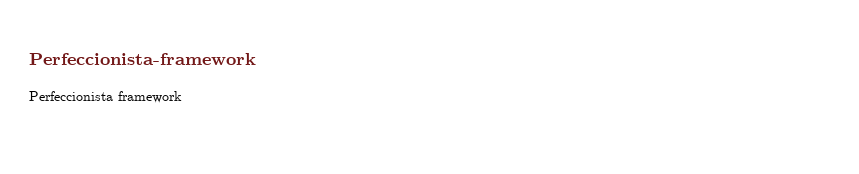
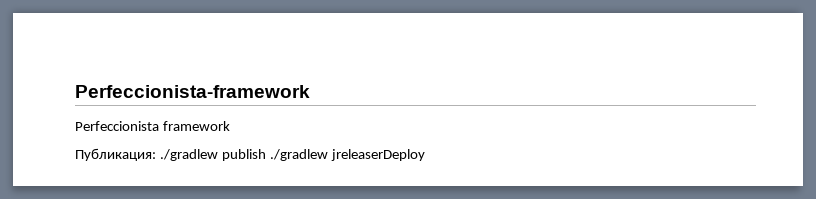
+ Публикация: ./gradlew publish ./gradlew jreleaserDeploy

